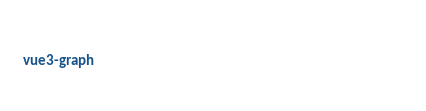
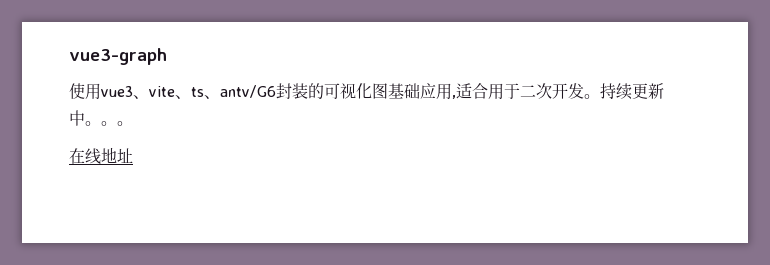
+ 使用vue3、vite、ts、antv/G6封装的可视化图基础应用,适合用于二次开发。持续更新中。。。
+ 在线地址

